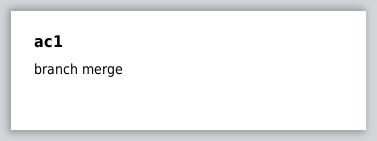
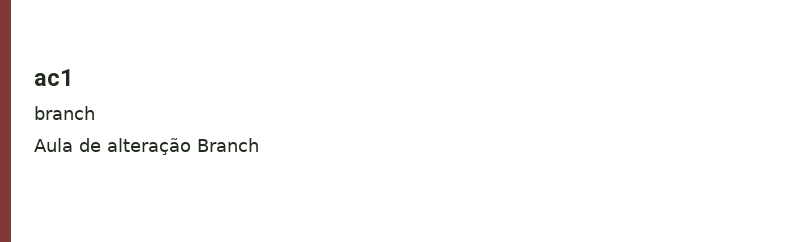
- branch merge
+ branch
+ Aula de alteração Branch

